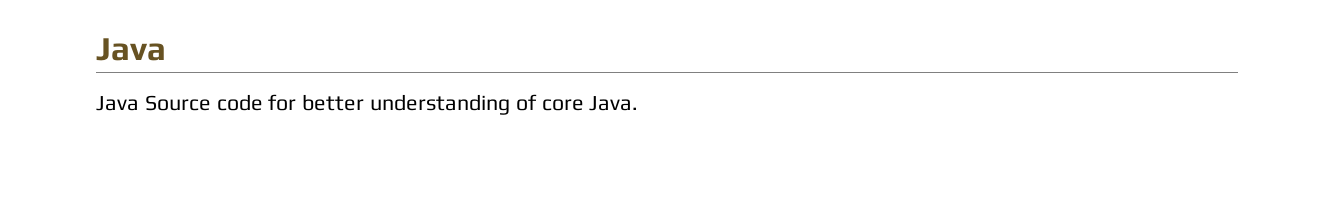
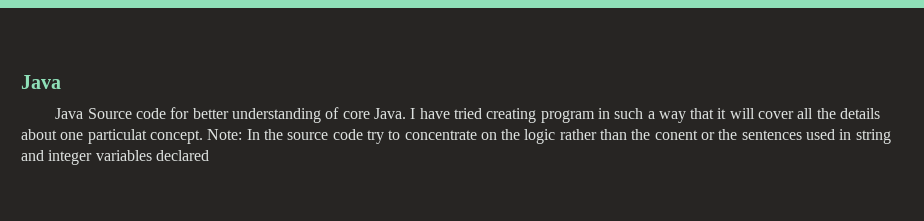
+ I have tried creating program in such a way that it will cover all the details about one particulat concept. Note: In the source code try to concentrate on the logic rather than the conent or the sentences used in string and integer variables declared

